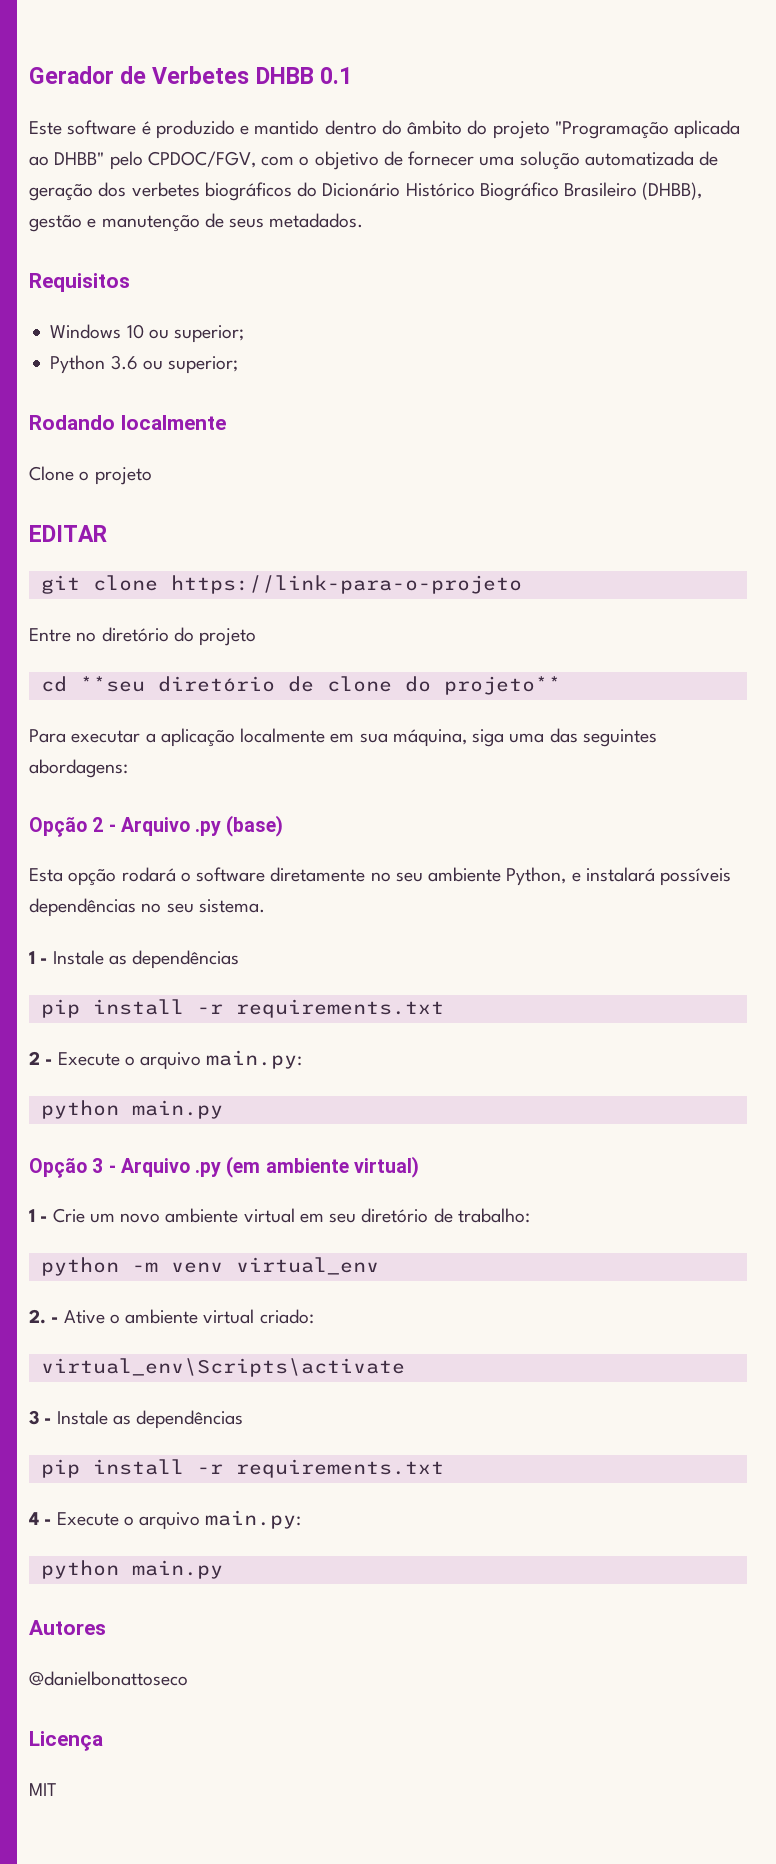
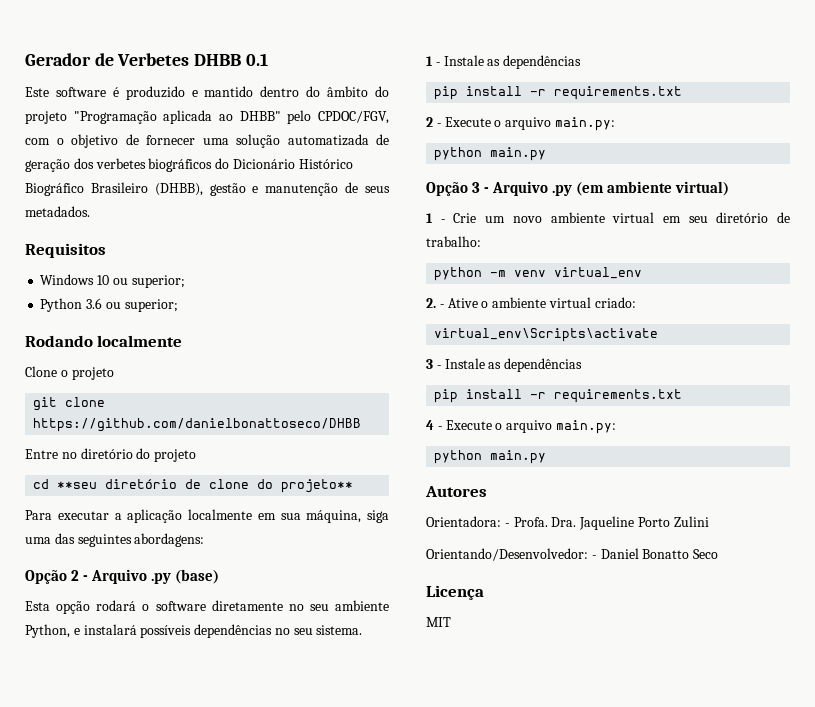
- EDITAR
- git clone https://link-para-o-projeto
+ git clone https://github.com/danielbonattoseco/DHBB
- @danielbonattoseco
+ Orientadora: - Profa. Dra. Jaqueline Porto Zulini
+ Orientando/Desenvolvedor: - Daniel Bonatto Seco

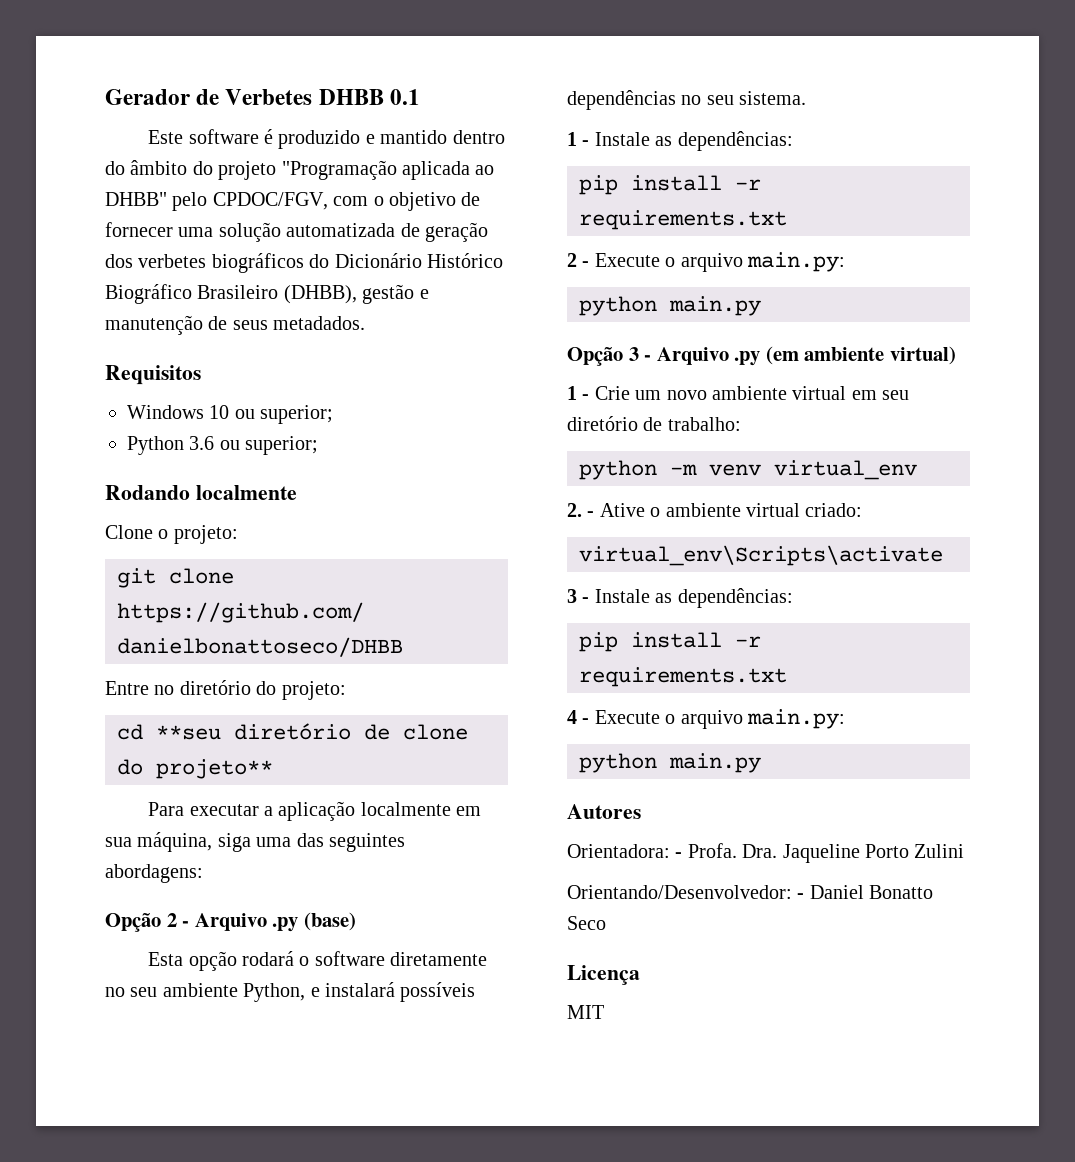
- Clone o projeto
+ Clone o projeto:
- Entre no diretório do projeto
+ Entre no diretório do projeto:
- 1 - Instale as dependências
+ 1 - Instale as dependências:
- 3 - Instale as dependências
+ 3 - Instale as dependências:

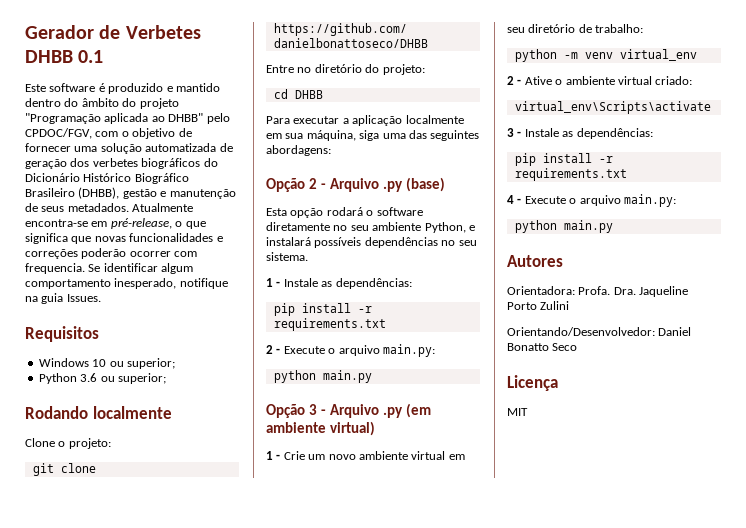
+ Atualmente encontra-se em pré-release, o que significa que novas funcionalidades e correções poderão ocorrer com frequencia. Se identificar algum comportamento inesperado, notifique na guia Issues.
- cd **seu diretório de clone do projeto**
+ cd DHBB
- 2. - Ative o ambiente virtual criado:
+ 2 - Ative o ambiente virtual criado:
- Orientadora: - Profa.
+ Orientadora: Profa.
- Orientando/Desenvolvedor: - Daniel Bonatto Seco
+ Orientando/Desenvolvedor: Daniel Bonatto Seco

